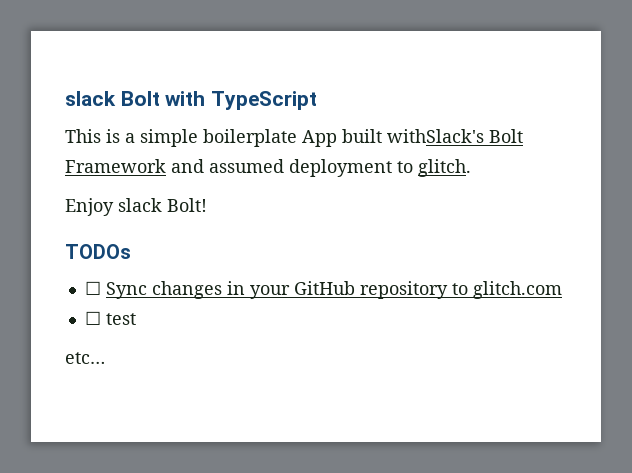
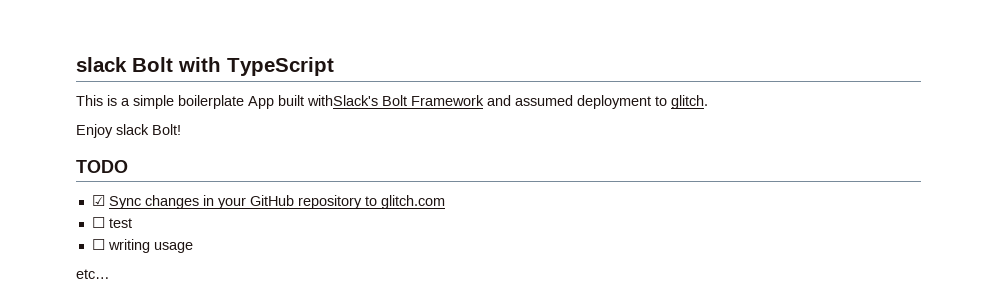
- TODOs
- ☐ Sync changes in your GitHub repository to glitch.com
+ TODO
+ ☑ Sync changes in your GitHub repository to glitch.com
+ ☐ writing usage

